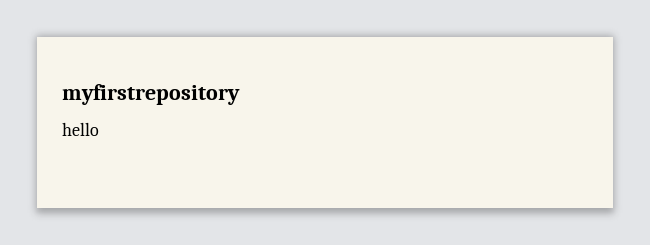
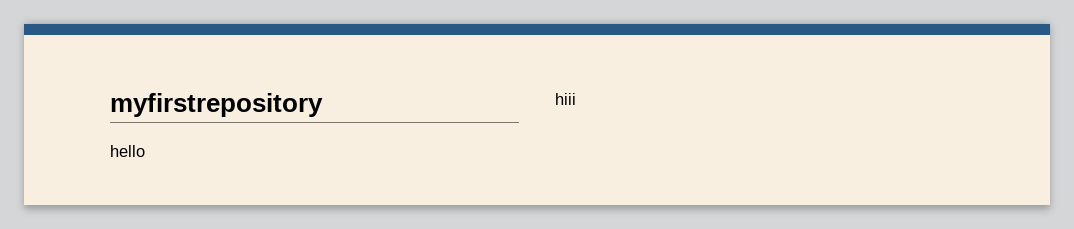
+ hiii

